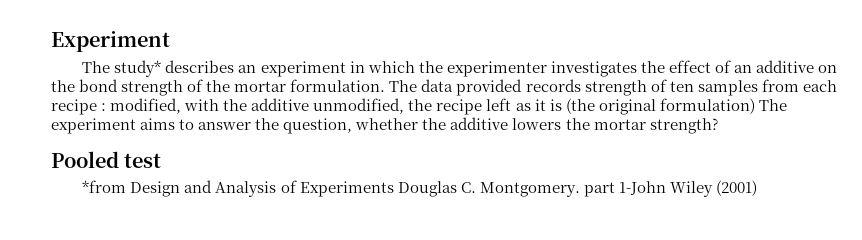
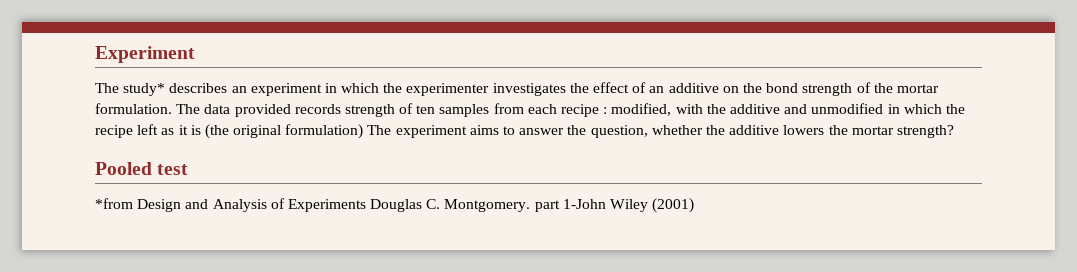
- The data provided records strength of ten samples from each recipe : modified, with the additive unmodified, the recipe left as it is (the original formulation) The experiment aims to answer the question, whether the additive lowers the mortar strength?
+ The data provided records strength of ten samples from each recipe : modified, with the additive and unmodified in which the recipe left as it is (the original formulation) The experiment aims to answer the question, whether the additive lowers the mortar strength?

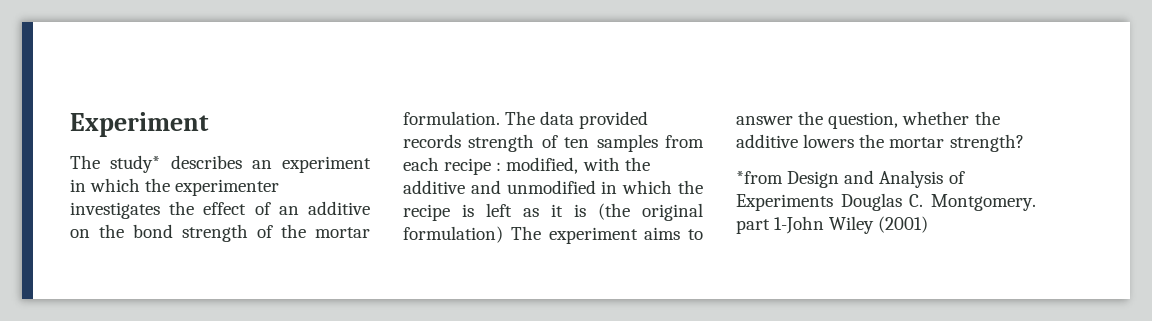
- The data provided records strength of ten samples from each recipe : modified, with the additive and unmodified in which the recipe left as it is (the original formulation) The experiment aims to answer the question, whether the additive lowers the mortar strength?
+ The data provided records strength of ten samples from each recipe : modified, with the additive and unmodified in which the recipe is left as it is (the original formulation) The experiment aims to answer the question, whether the additive lowers the mortar strength?
- Pooled test

